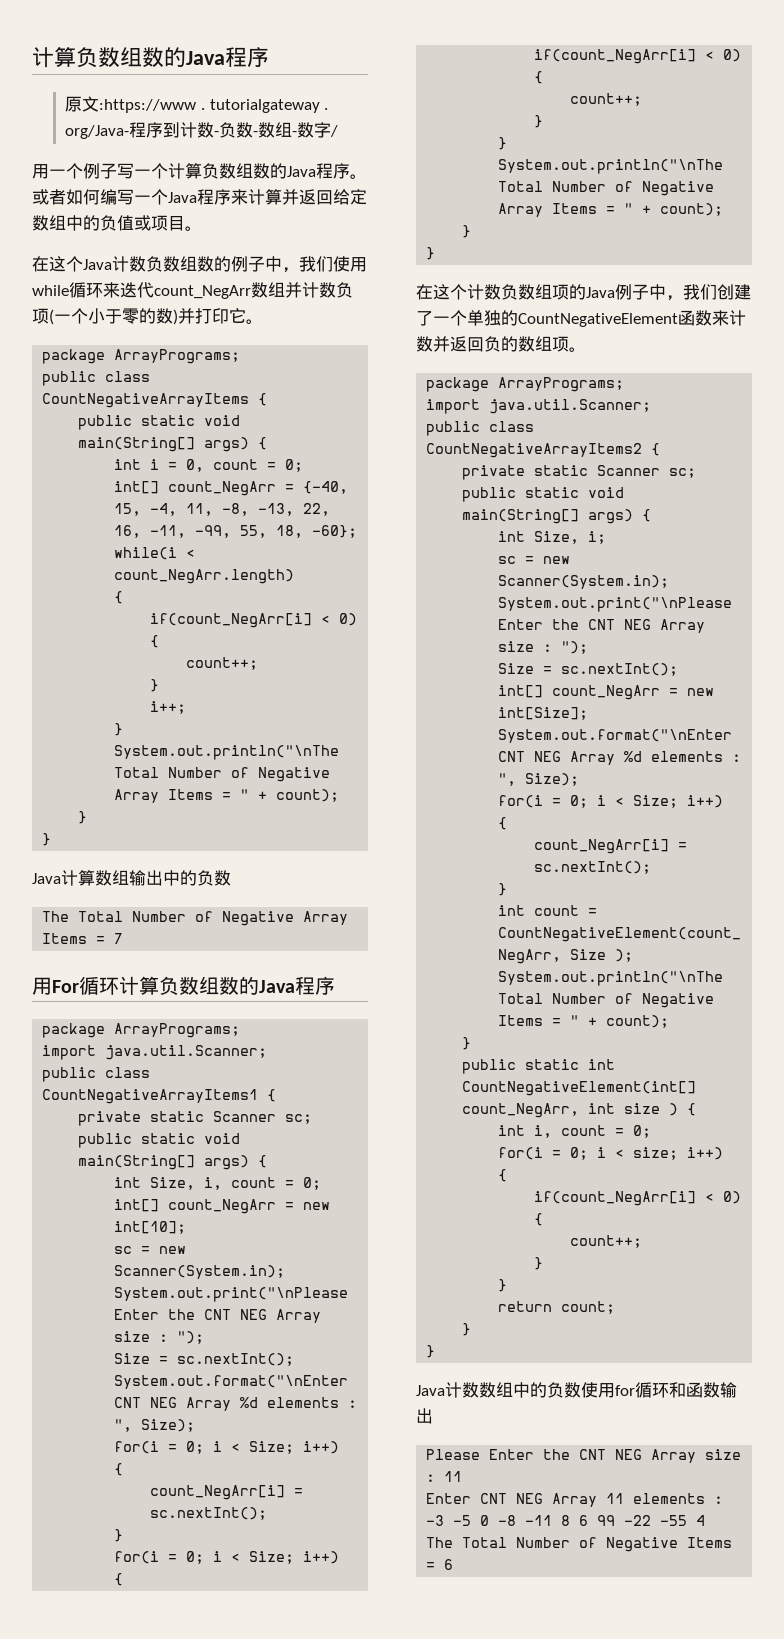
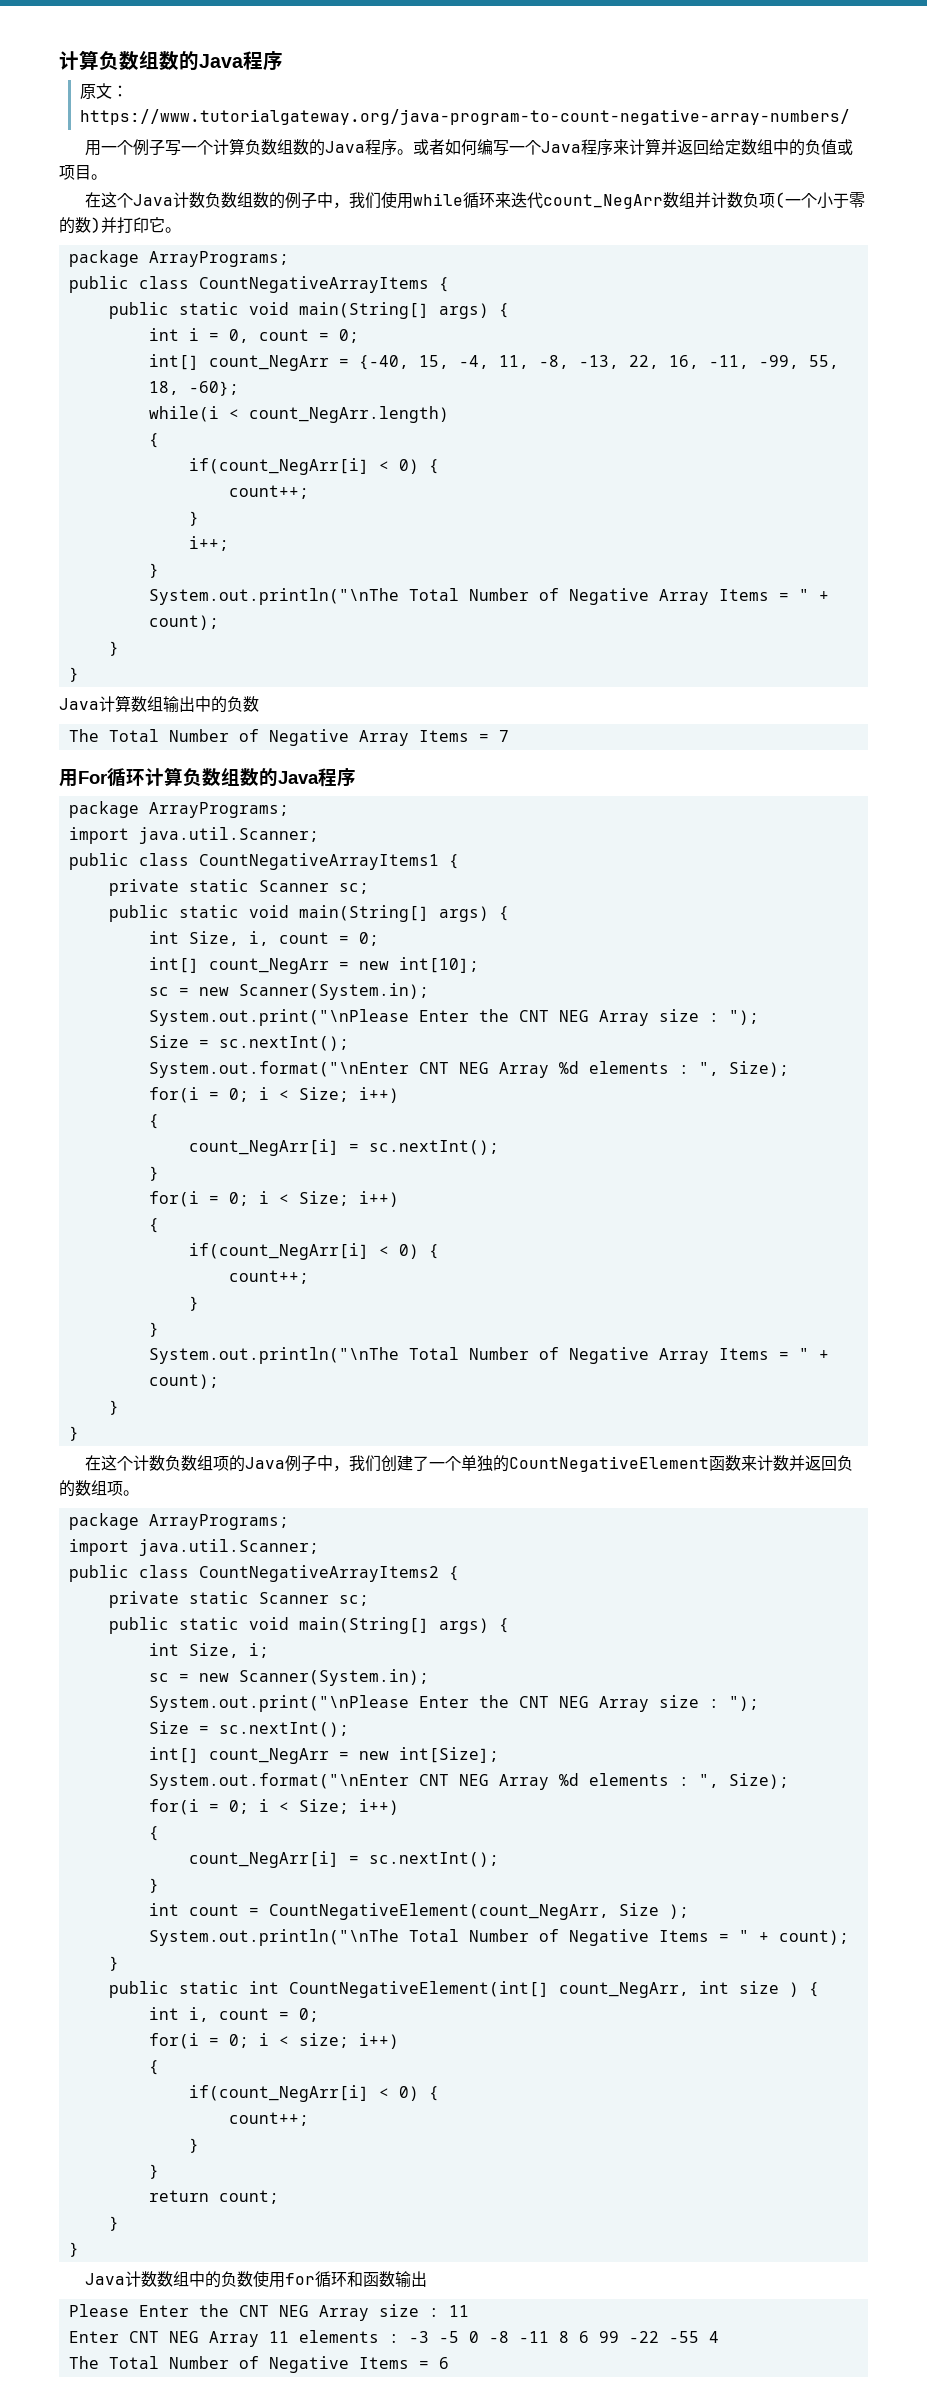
- 原文:https://www . tutorialgateway . org/Java-程序到计数-负数-数组-数字/
+ 原文：https://www.tutorialgateway.org/java-program-to-count-negative-array-numbers/

